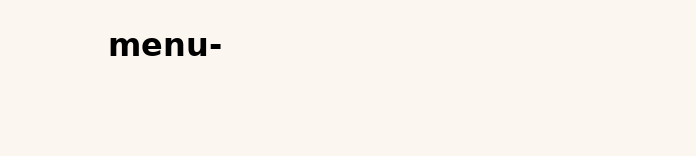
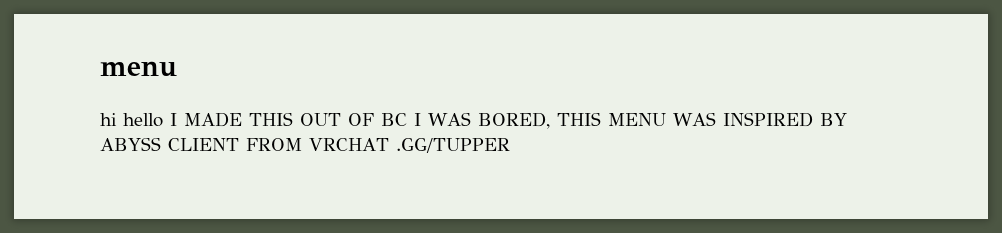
- menu-
+ menu
+ hi hello I MADE THIS OUT OF BC I WAS BORED, THIS MENU WAS INSPIRED BY ABYSS CLIENT FROM VRCHAT .GG/TUPPER

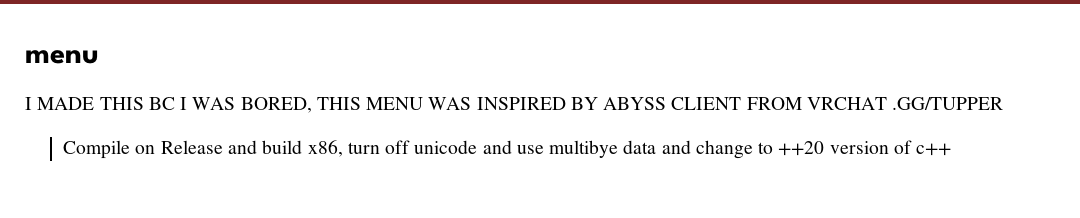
- hi hello I MADE THIS OUT OF BC I WAS BORED, THIS MENU WAS INSPIRED BY ABYSS CLIENT FROM VRCHAT .GG/TUPPER
+ I MADE THIS BC I WAS BORED, THIS MENU WAS INSPIRED BY ABYSS CLIENT FROM VRCHAT .GG/TUPPER
+ Compile on Release and build x86, turn off unicode and use multibye data and change to ++20 version of c++

